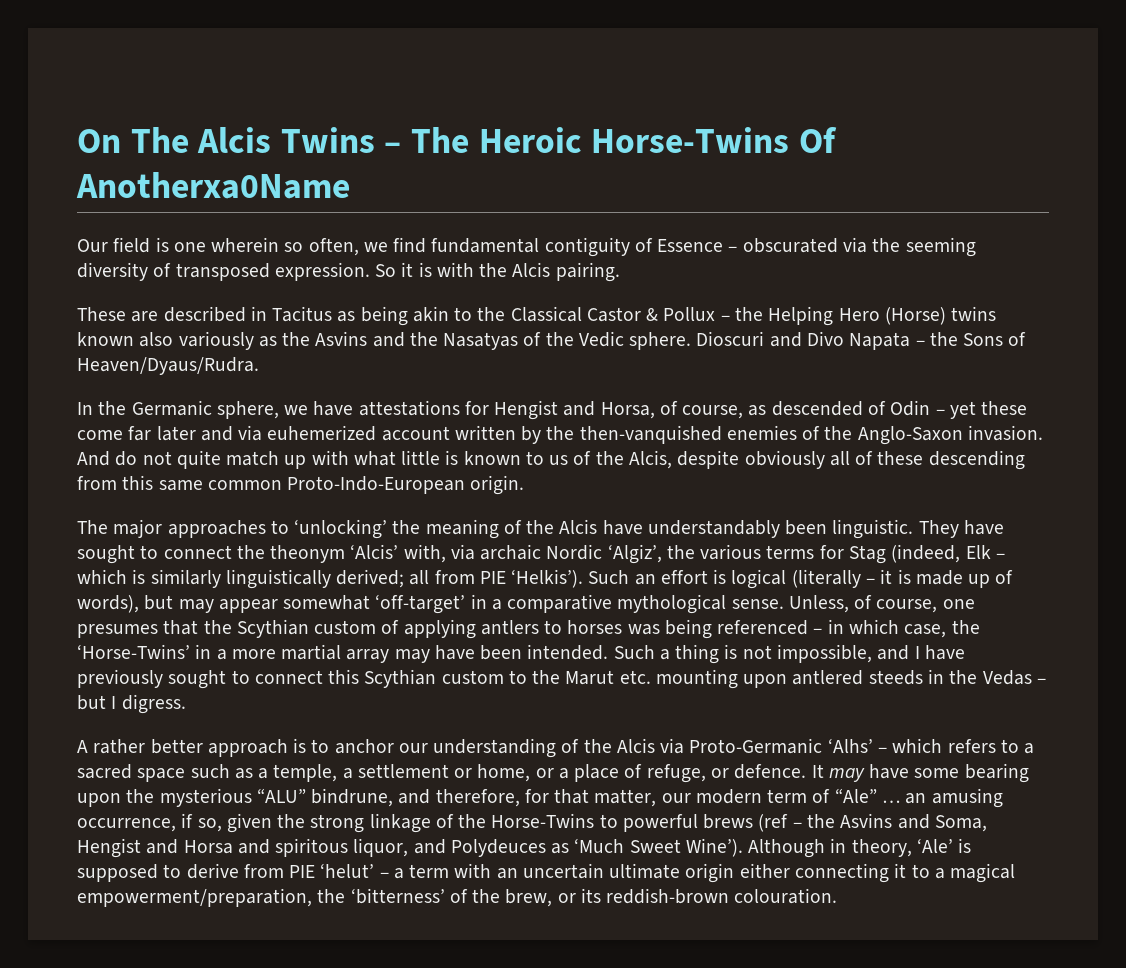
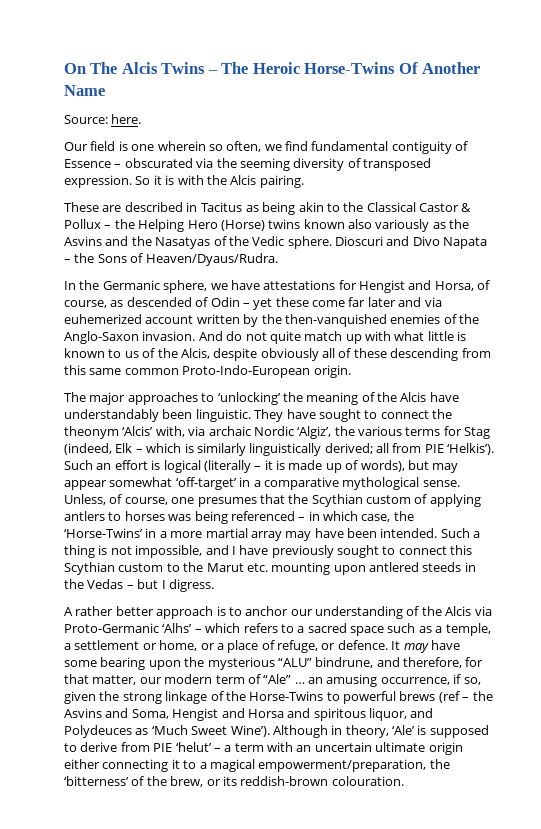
- On The Alcis Twins – The Heroic Horse-Twins Of Anotherxa0Name
+ On The Alcis Twins – The Heroic Horse-Twins Of Another Name
+ Source: here.

